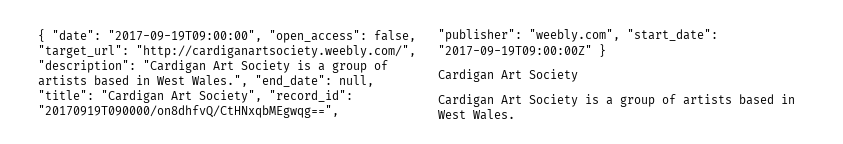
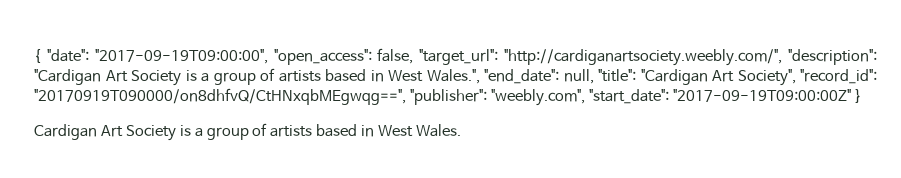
  { "date": "2017-09-19T09:00:00", "open_access": false, "target_url": "http://cardiganartsociety.weebly.com/", "description": "Cardigan Art Society is a group of artists based in West Wales.", "end_date": null, "title": "Cardigan Art Society", "record_id": "20170919T090000/on8dhfvQ/CtHNxqbMEgwqg==", "publisher": "weebly.com", "start_date": "2017-09-19T09:00:00Z" }
- Cardigan Art Society

